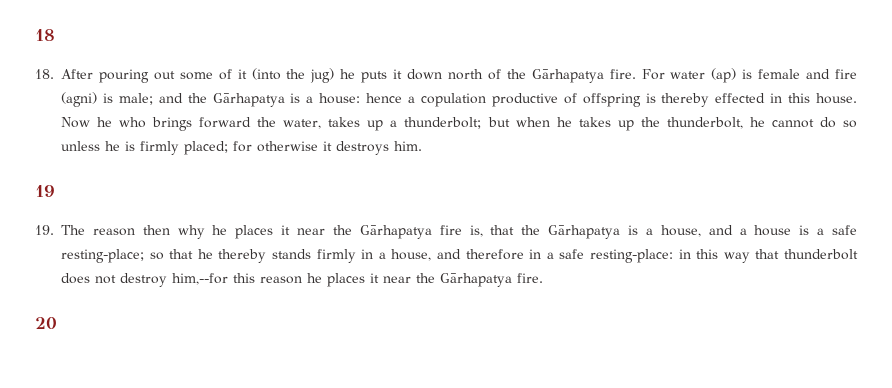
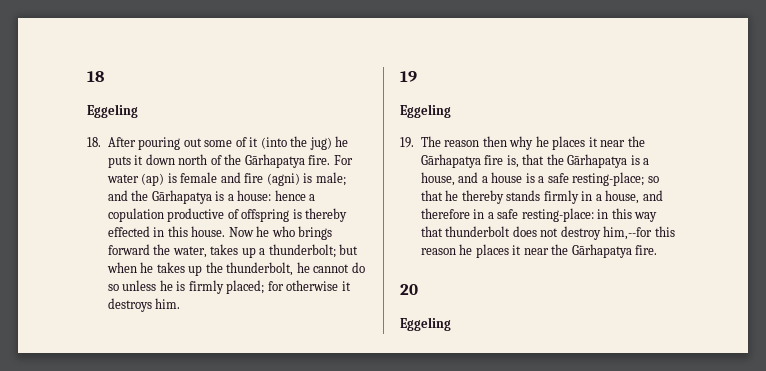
  18
+ Eggeling
  19
+ Eggeling
  20
+ Eggeling

